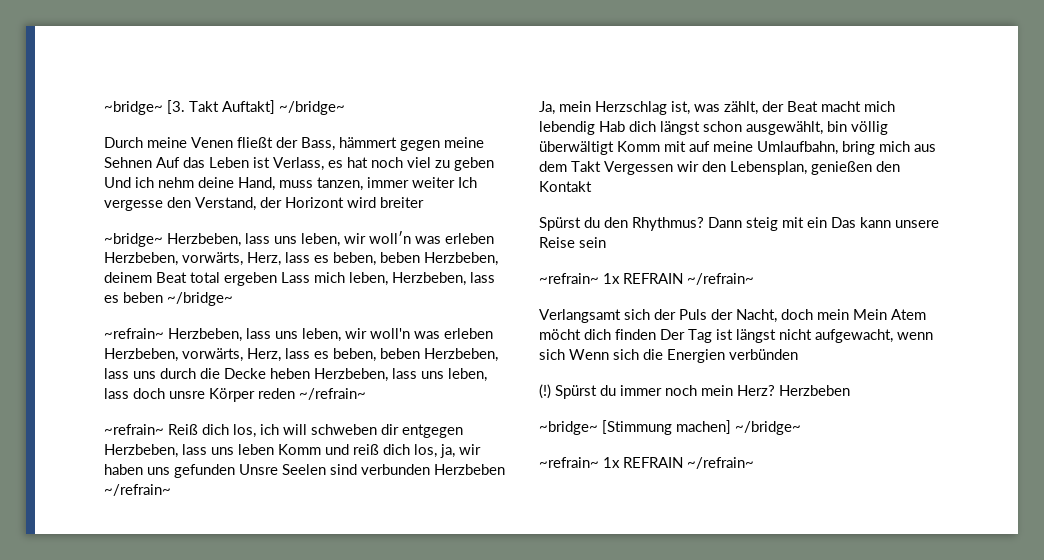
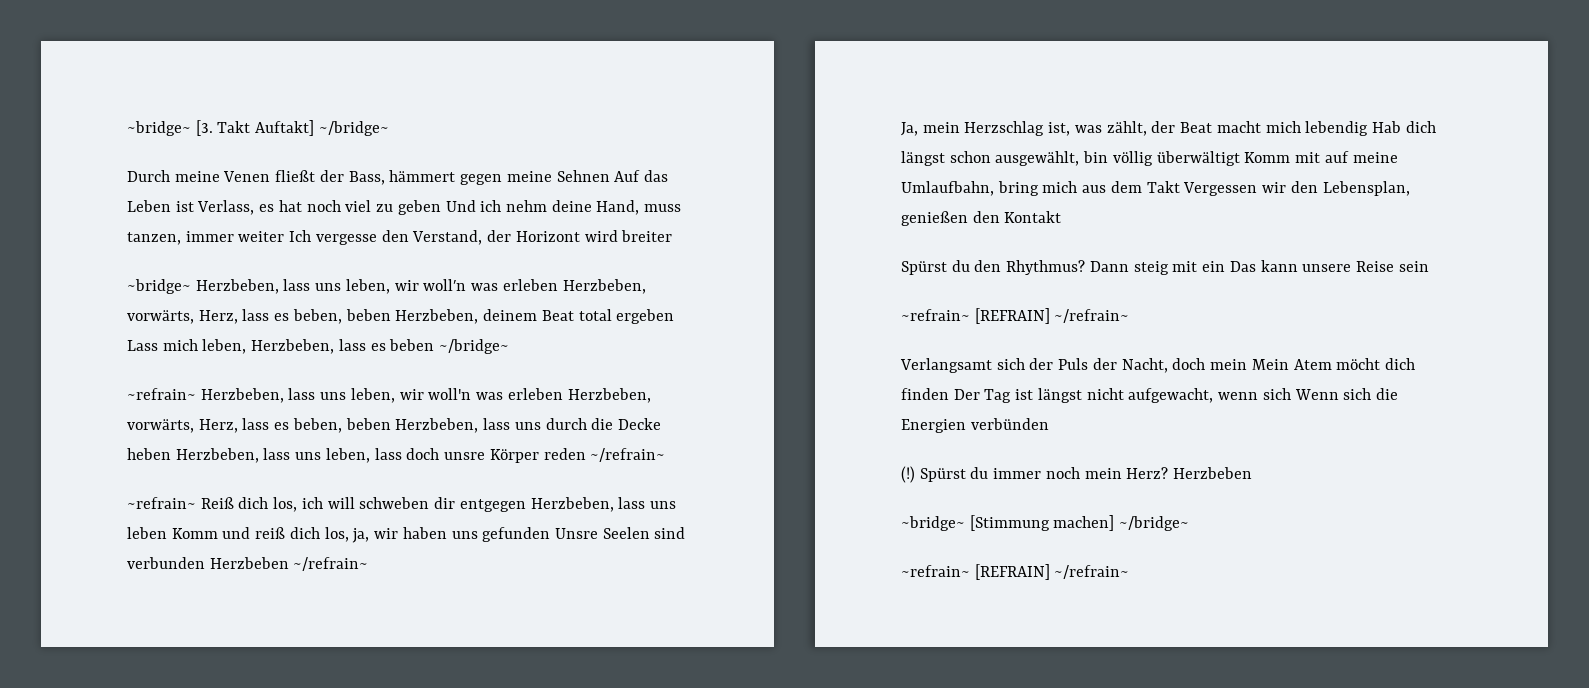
  Dann steig mit ein Das kann unsere Reise sein
- ~refrain~ 1x REFRAIN ~/refrain~
+ ~refrain~ [REFRAIN] ~/refrain~
  ~bridge~ [Stimmung machen] ~/bridge~
- ~refrain~ 1x REFRAIN ~/refrain~
+ ~refrain~ [REFRAIN] ~/refrain~

